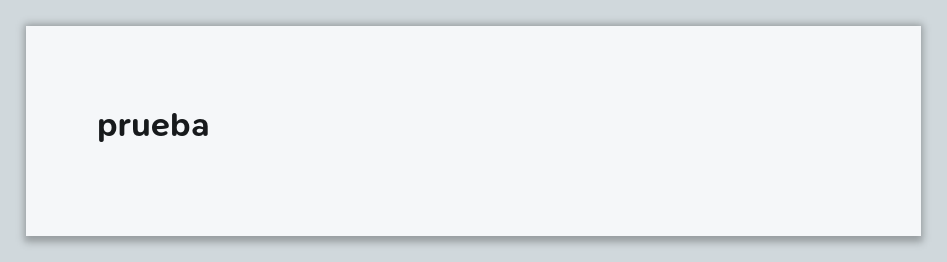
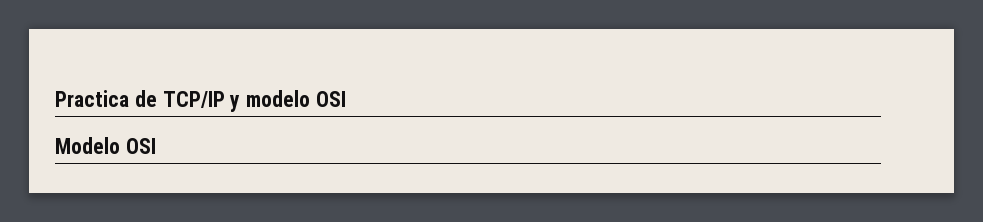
- prueba
+ Practica de TCP/IP y modelo OSI
+ Modelo OSI

